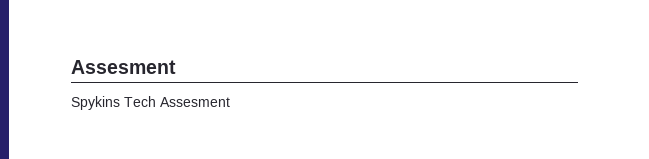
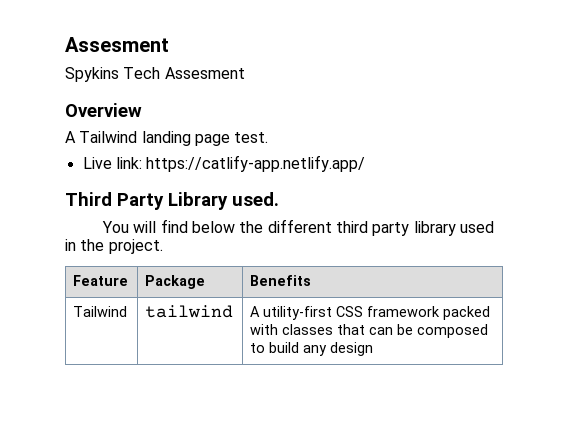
+ Overview
+ A Tailwind landing page test.
+ Live link: https://catlify-app.netlify.app/
+ Third Party Library used.
+ You will find below the different third party library used in the project.
+ Feature | Package | Benefits
+ Tailwind | tailwind | A utility-first CSS framework packed with classes that can be composed to build any design

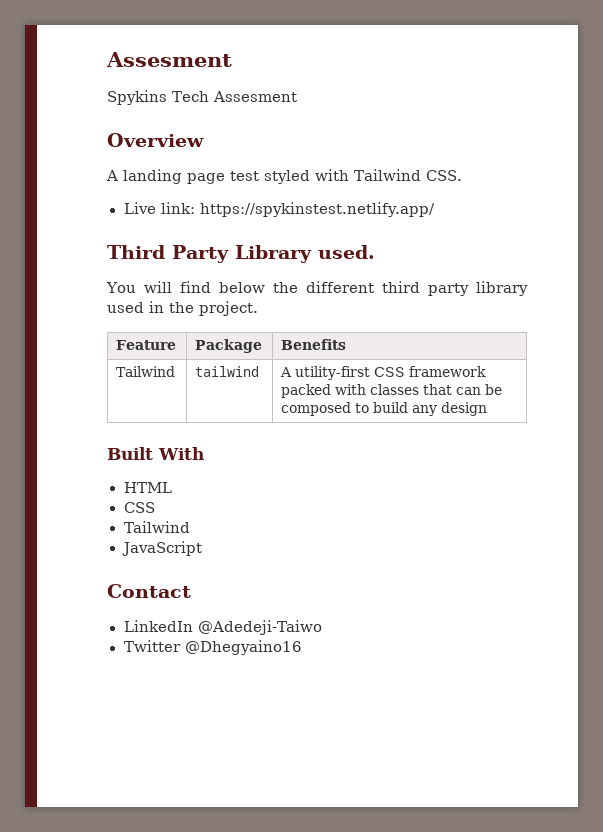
- A Tailwind landing page test.
+ A landing page test styled with Tailwind CSS.
- Live link: https://catlify-app.netlify.app/
+ Live link: https://spykinstest.netlify.app/
+ Built With
+ HTML
+ CSS
+ Tailwind
+ JavaScript
+ Contact
+ LinkedIn @Adedeji-Taiwo
+ Twitter @Dhegyaino16

